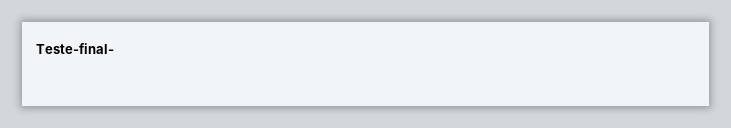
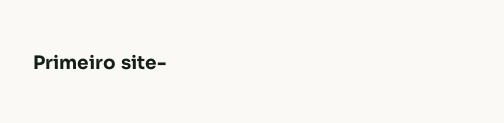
- Teste-final-
+ Primeiro site-

